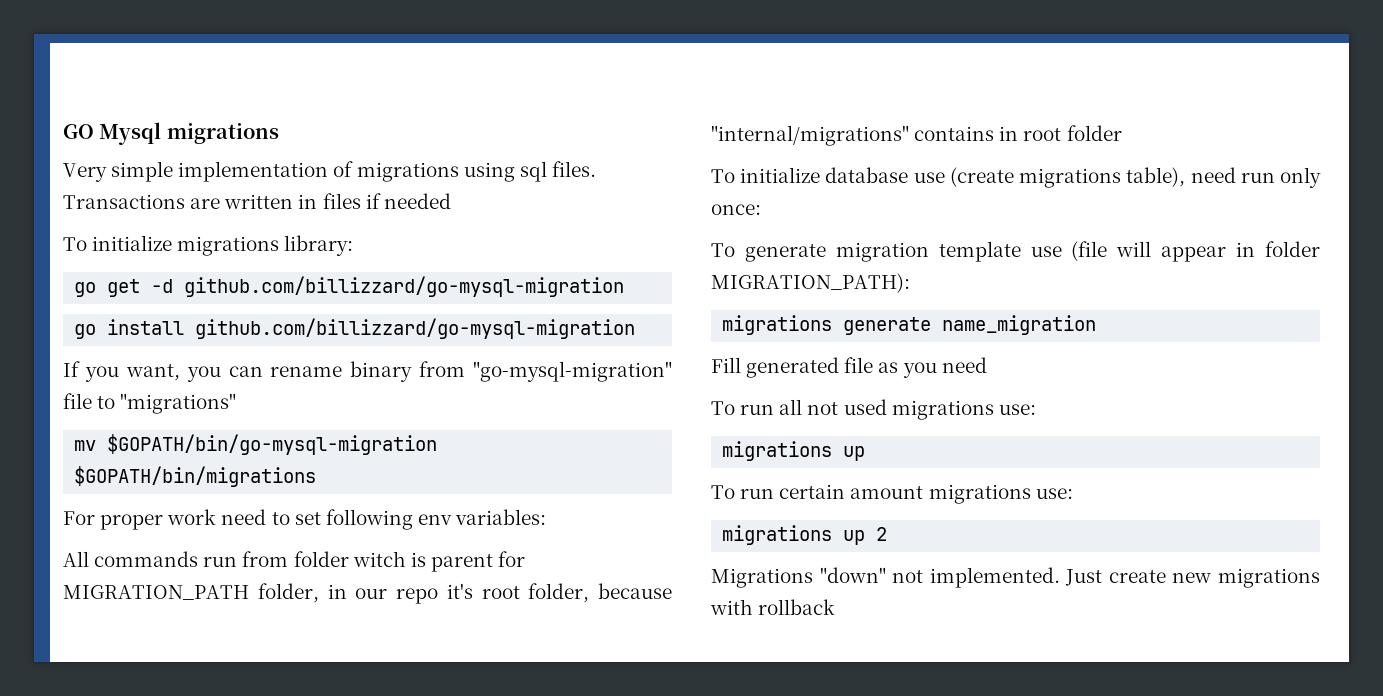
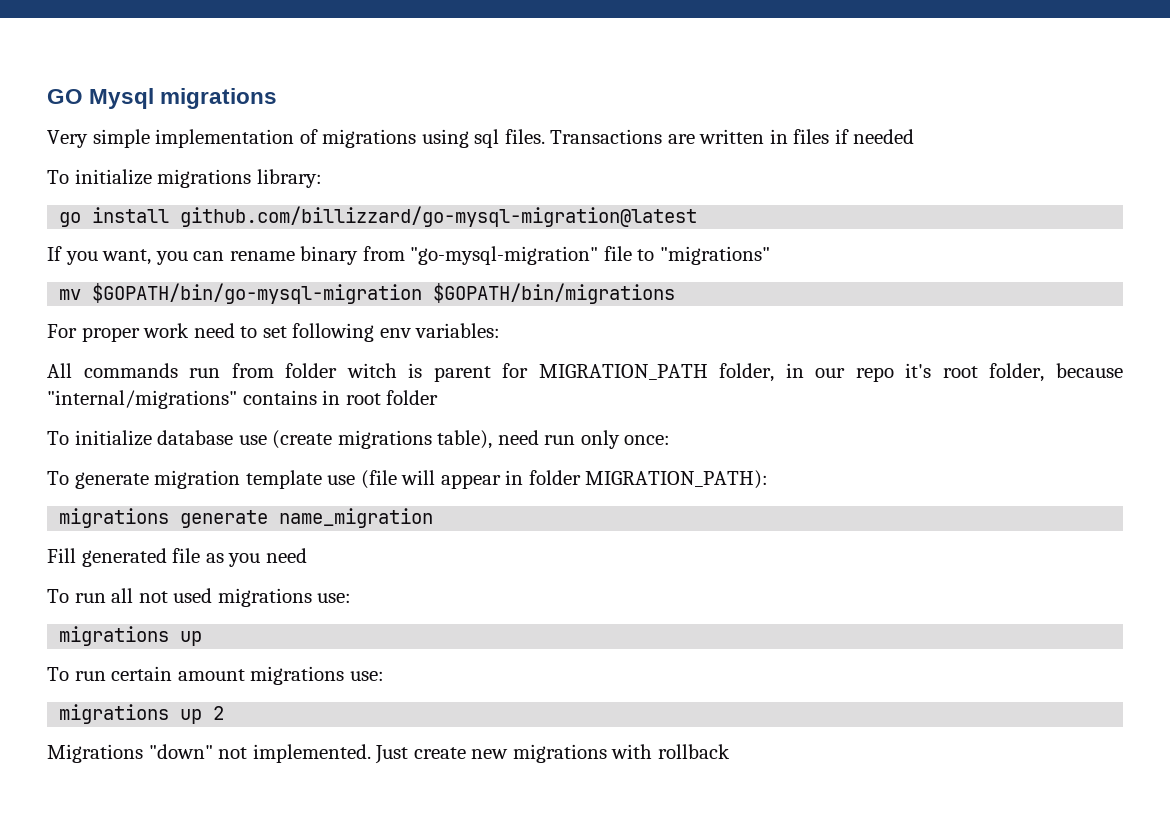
- go get -d github.com/billizzard/go-mysql-migration
- go install github.com/billizzard/go-mysql-migration
+ go install github.com/billizzard/go-mysql-migration@latest

